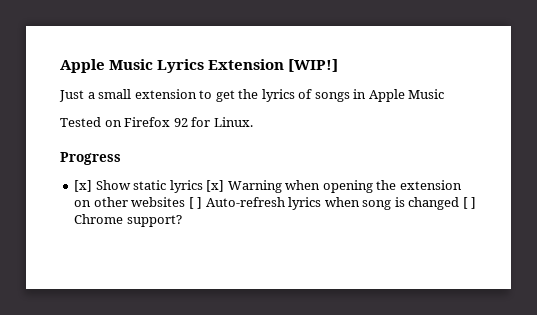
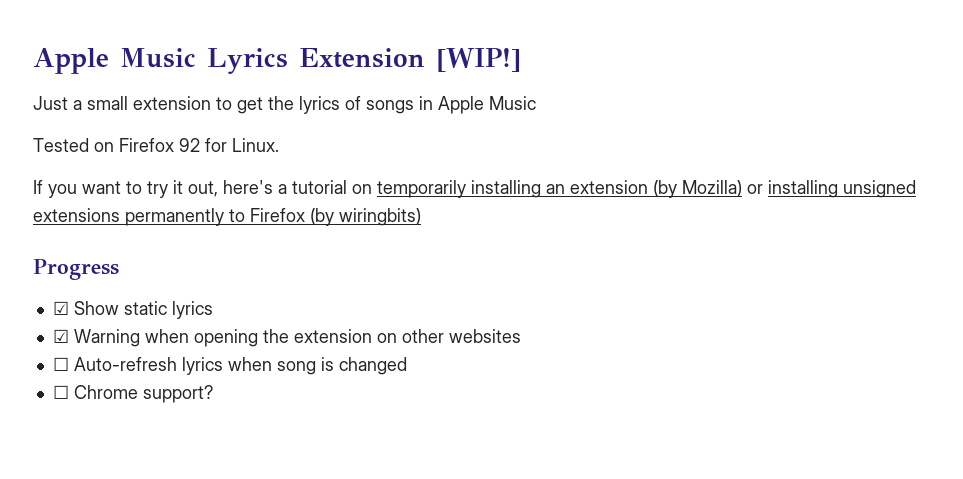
+ If you want to try it out, here's a tutorial on temporarily installing an extension (by Mozilla) or installing unsigned extensions permanently to Firefox (by wiringbits)
- [x] Show static lyrics [x] Warning when opening the extension on other websites [ ] Auto-refresh lyrics when song is changed [ ] Chrome support?
+ ☑ Show static lyrics
+ ☑ Warning when opening the extension on other websites
+ ☐ Auto-refresh lyrics when song is changed
+ ☐ Chrome support?

